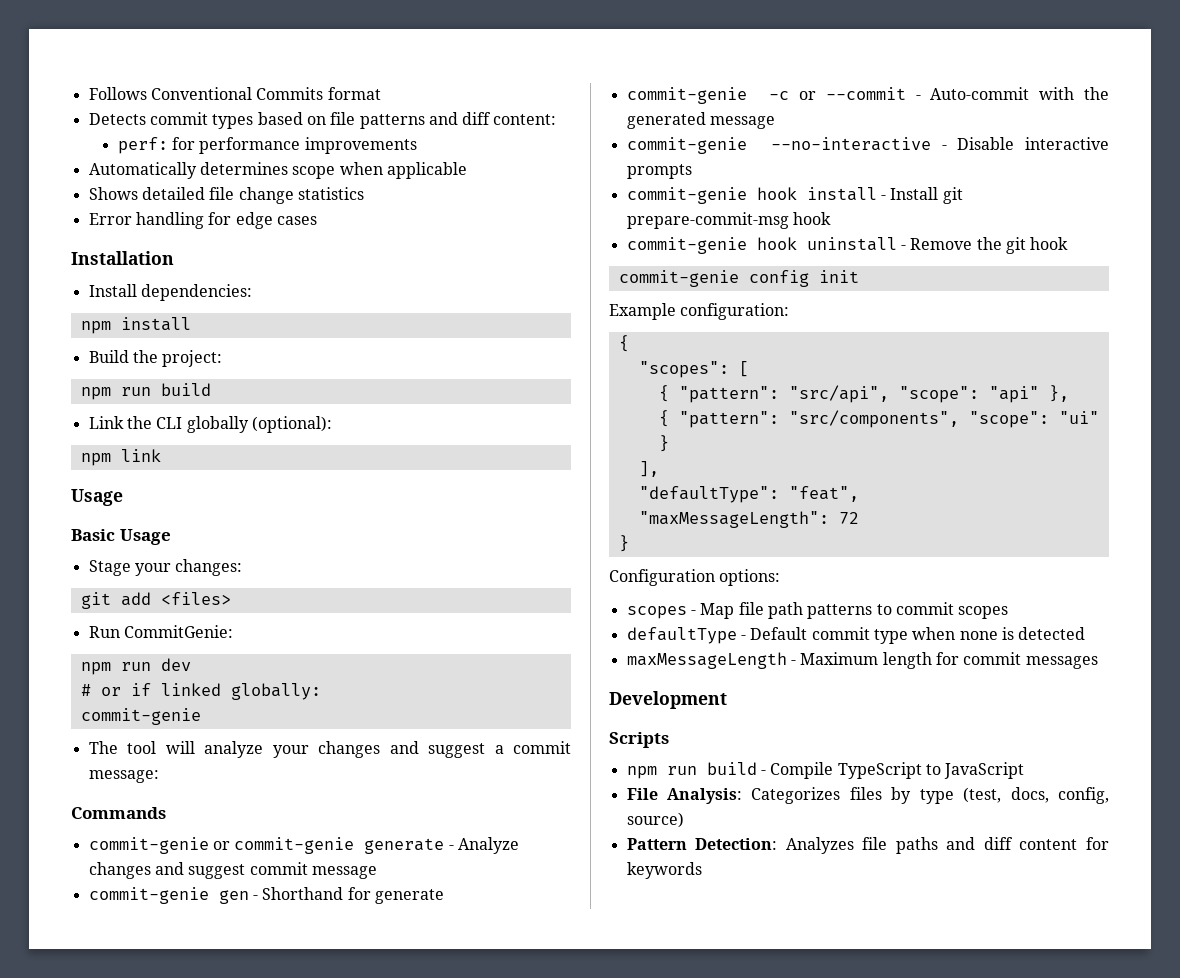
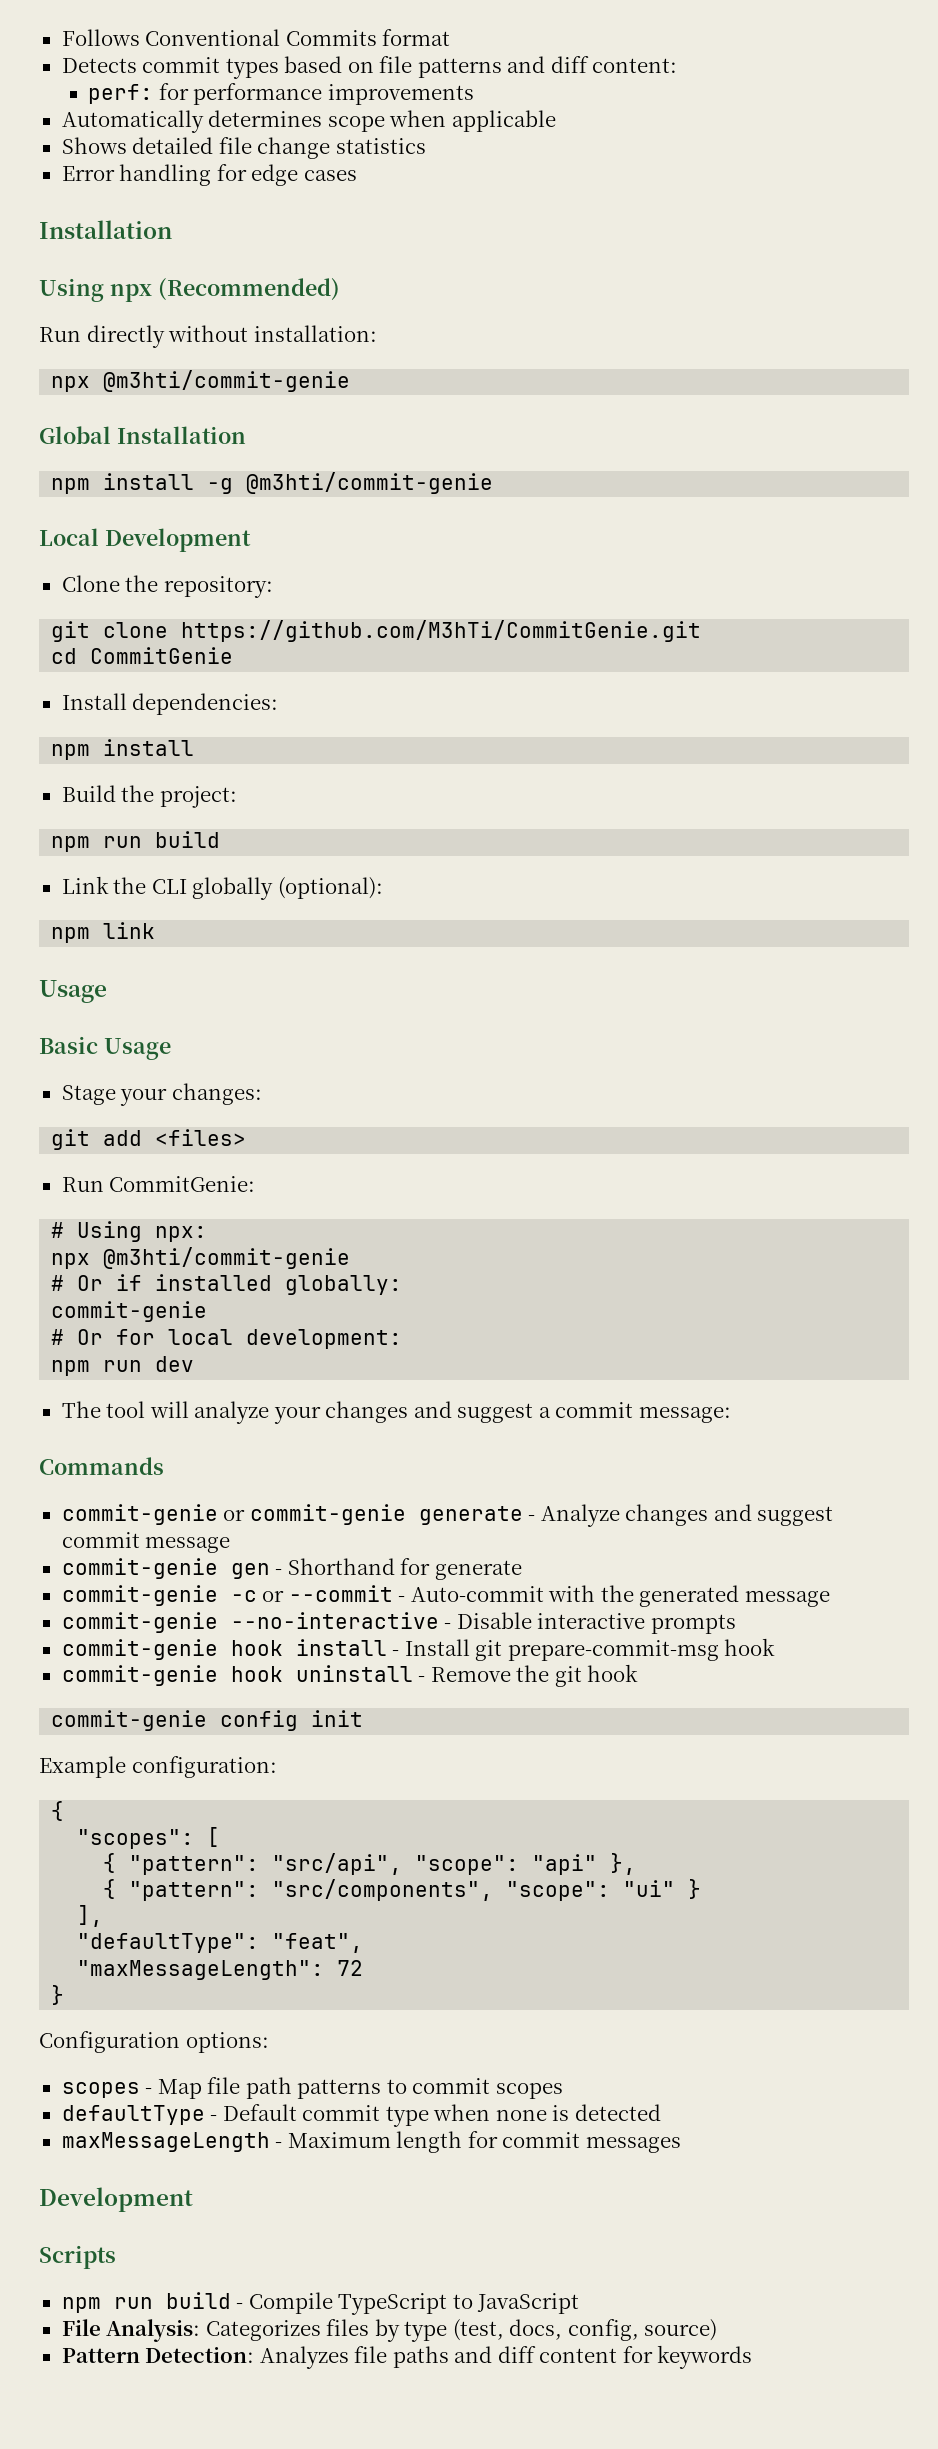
+ Using npx (Recommended)
+ Run directly without installation:
+ npx @m3hti/commit-genie
+ Global Installation
+ npm install -g @m3hti/commit-genie
+ Local Development
+ Clone the repository:
+ git clone https://github.com/M3hTi/CommitGenie.git
+ cd CommitGenie
+ # Using npx:
+ npx @m3hti/commit-genie
+ # Or if installed globally:
+ commit-genie
+ # Or for local development:
  npm run dev
- # or if linked globally:
- commit-genie

